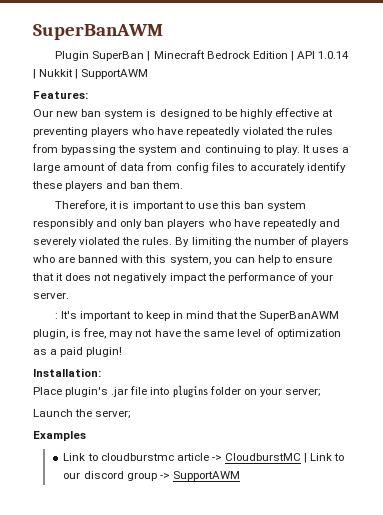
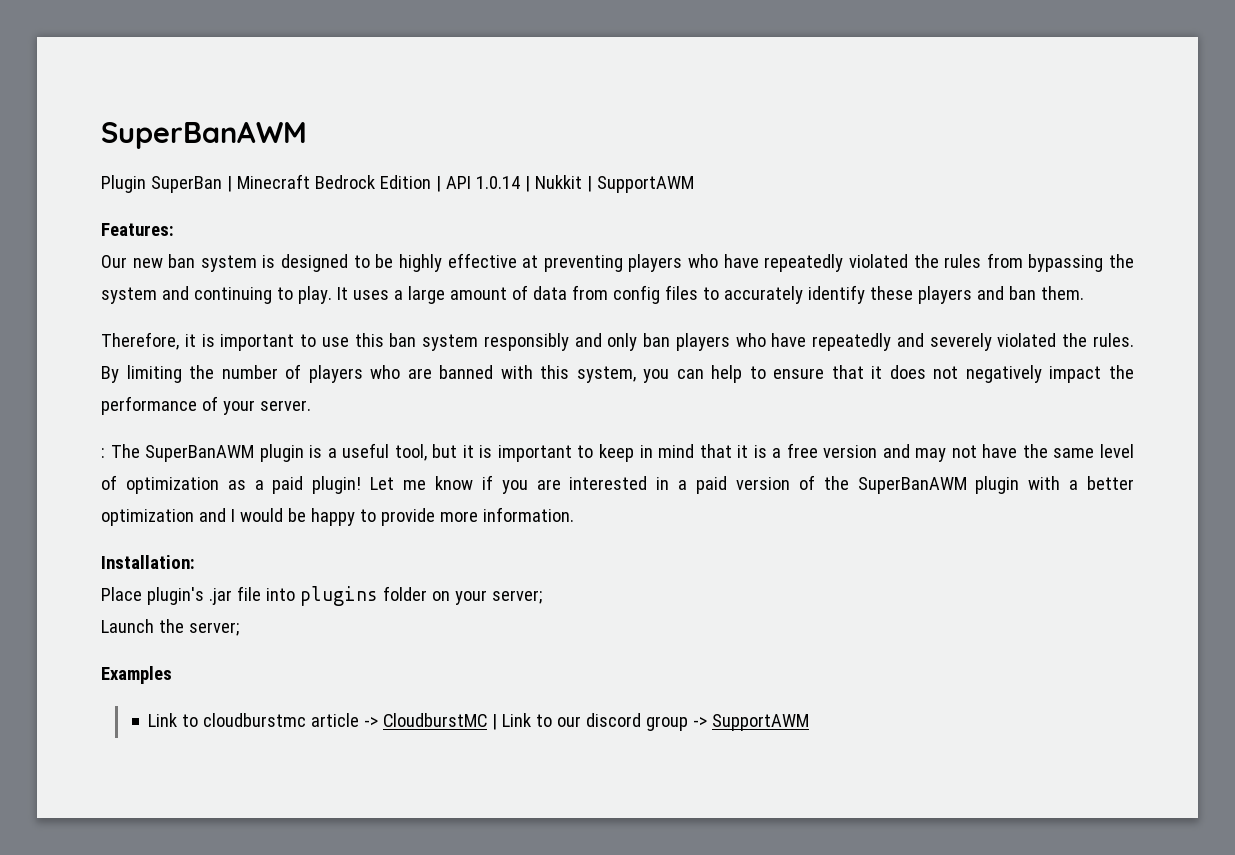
- : It's important to keep in mind that the SuperBanAWM plugin, is free, may not have the same level of optimization as a paid plugin!
+ : The SuperBanAWM plugin is a useful tool, but it is important to keep in mind that it is a free version and may not have the same level of optimization as a paid plugin! Let me know if you are interested in a paid version of the SuperBanAWM plugin with a better optimization and I would be happy to provide more information.

